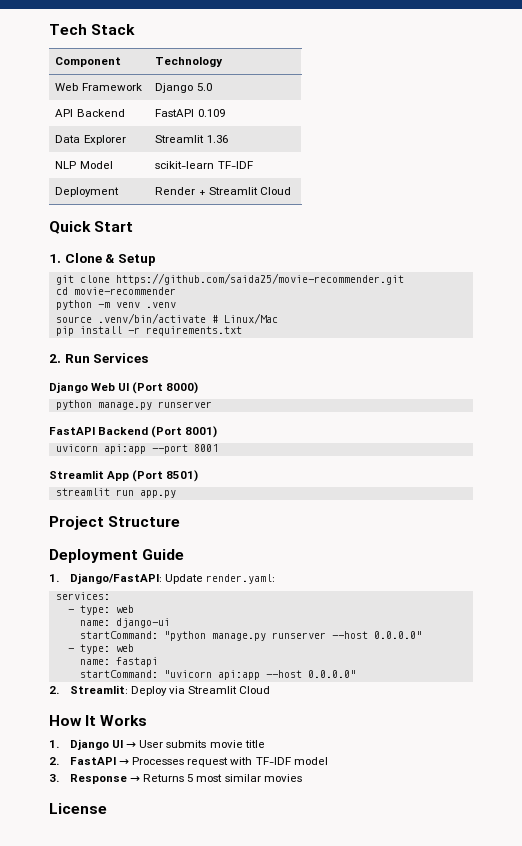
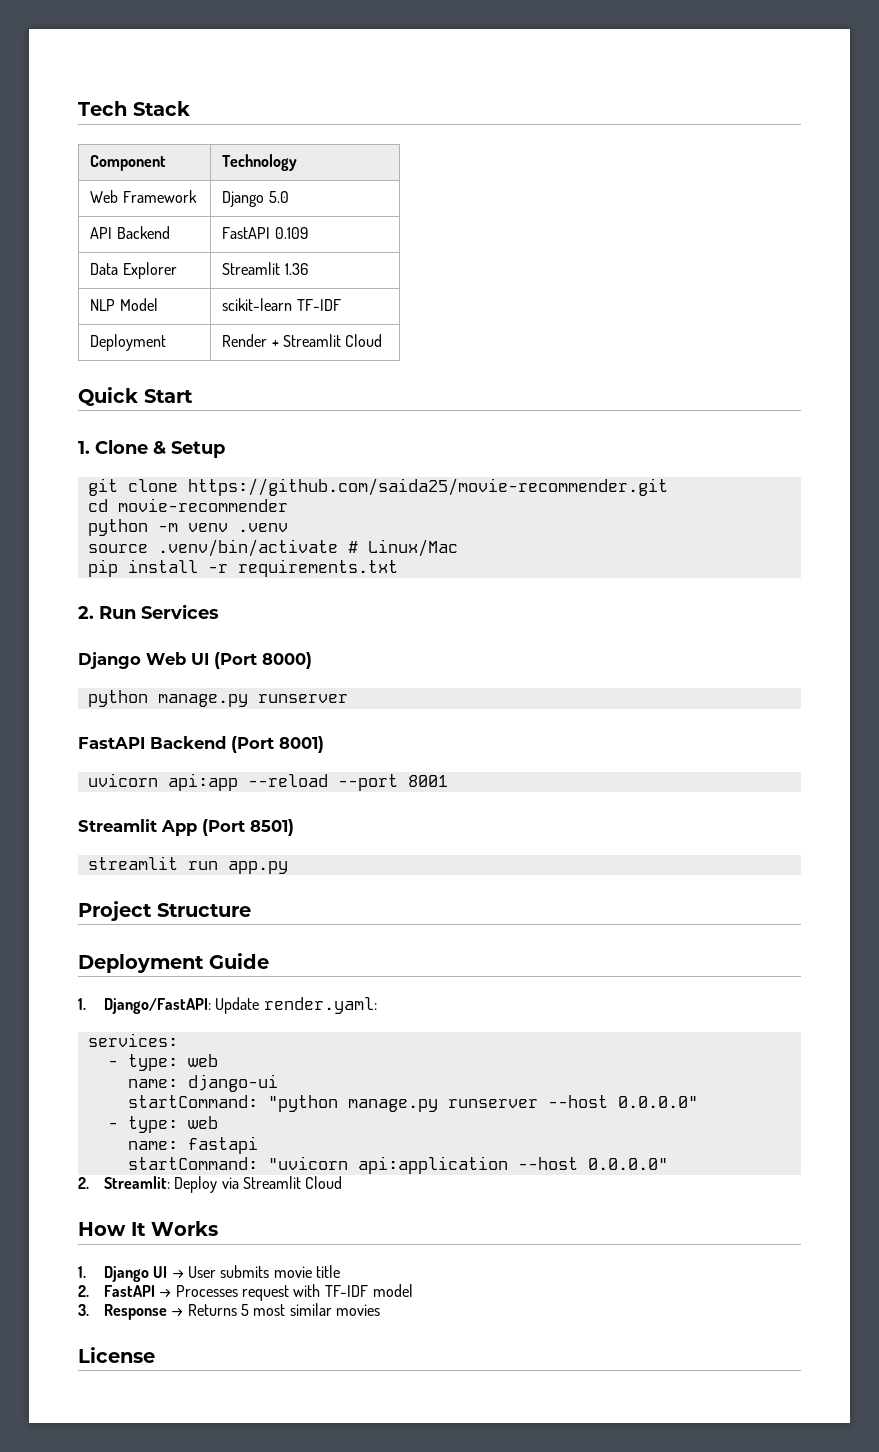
- uvicorn api:app --port 8001
+ uvicorn api:app --reload --port 8001
- startCommand: "uvicorn api:app --host 0.0.0.0"
+ startCommand: "uvicorn api:application --host 0.0.0.0"

